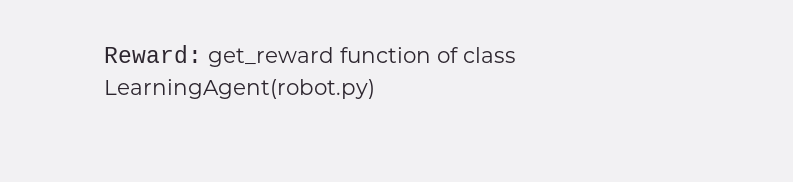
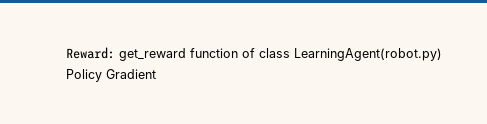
+ Policy Gradient

